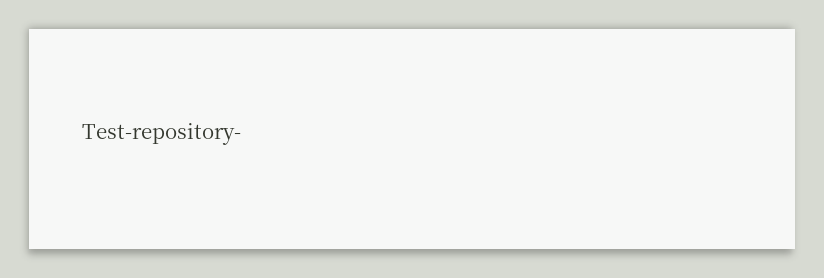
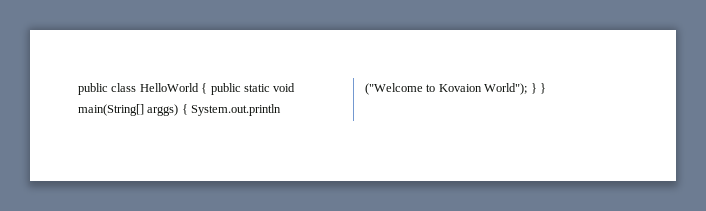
- Test-repository-
+ public class HelloWorld { public static void main(String[] arggs) { System.out.println ("Welcome to Kovaion World"); } }

